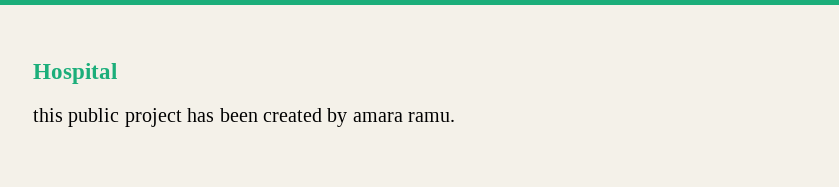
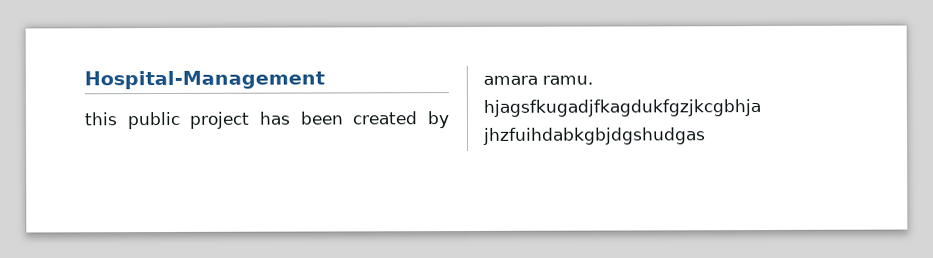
- Hospital
+ Hospital-Management
- this public project has been created by amara ramu.
+ this public project has been created by amara ramu. hjagsfkugadjfkagdukfgzjkcgbhja jhzfuihdabkgbjdgshudgas

